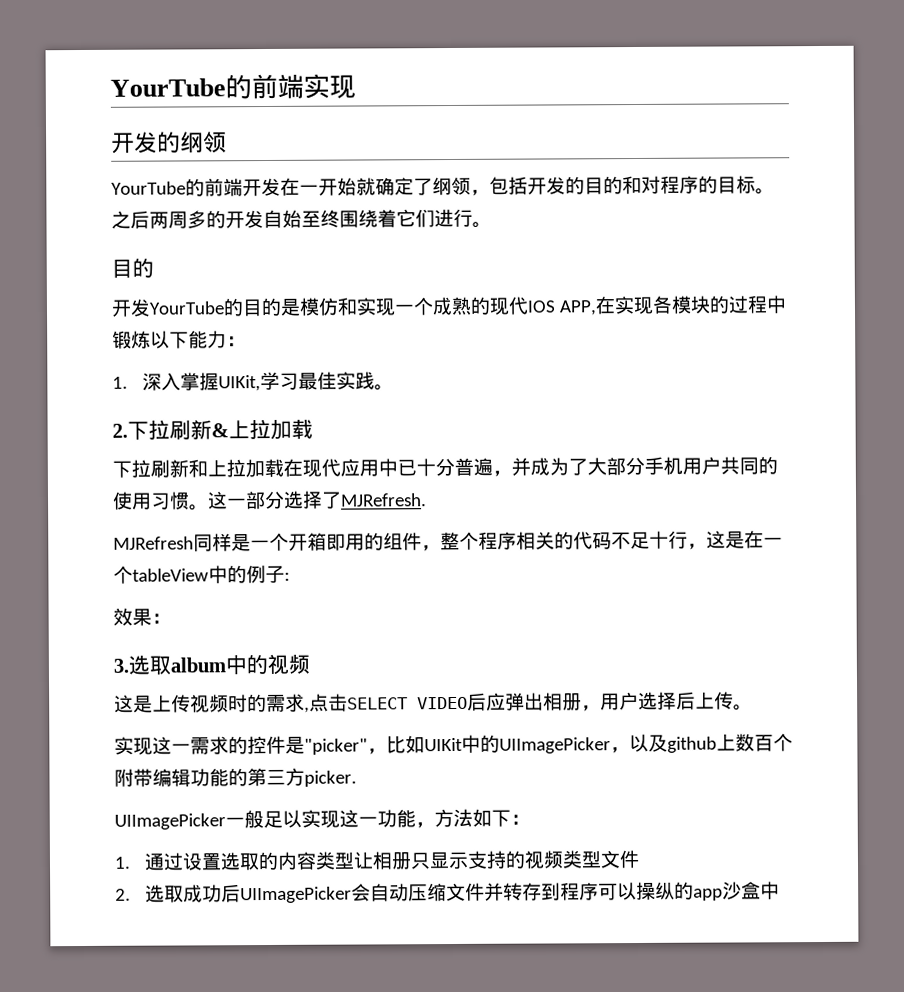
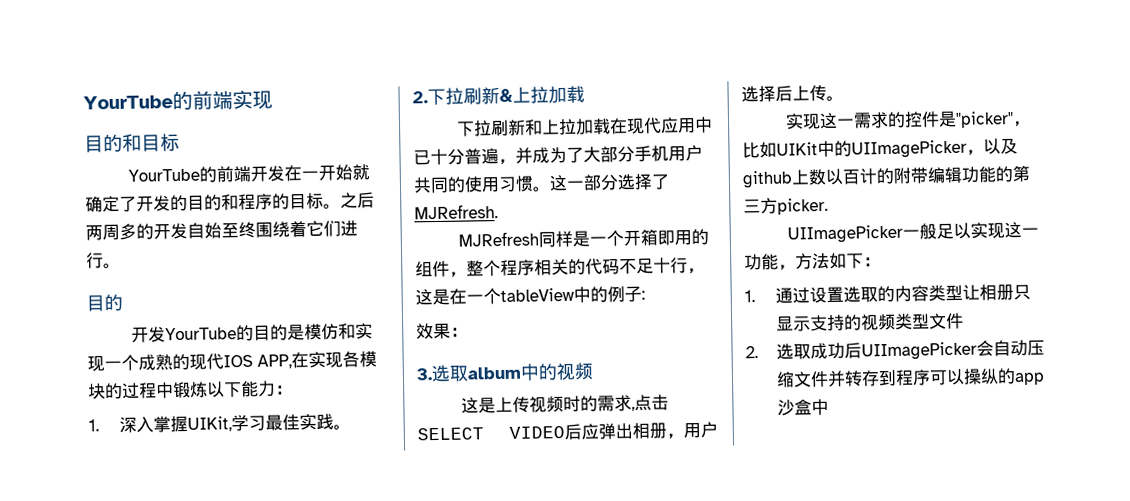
- 开发的纲领
+ 目的和目标
- YourTube的前端开发在一开始就确定了纲领，包括开发的目的和对程序的目标。
+ YourTube的前端开发在一开始就确定了开发的目的和程序的目标。
- 实现这一需求的控件是"picker"，比如UIKit中的UIImagePicker，以及github上数百个附带编辑功能的第三方picker.
+ 实现这一需求的控件是"picker"，比如UIKit中的UIImagePicker，以及github上数以百计的附带编辑功能的第三方picker.

